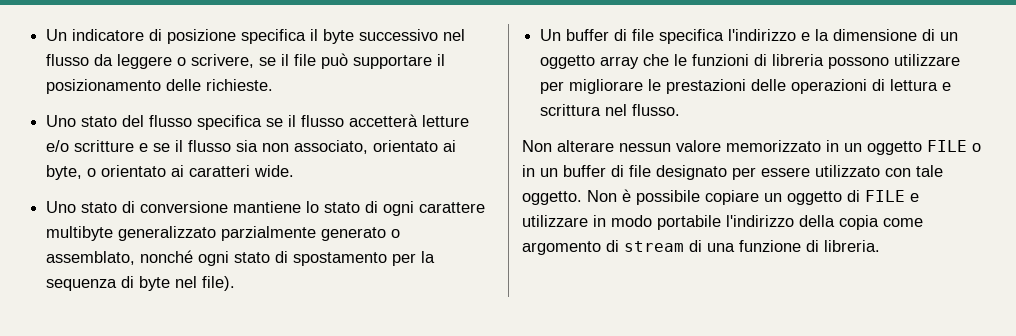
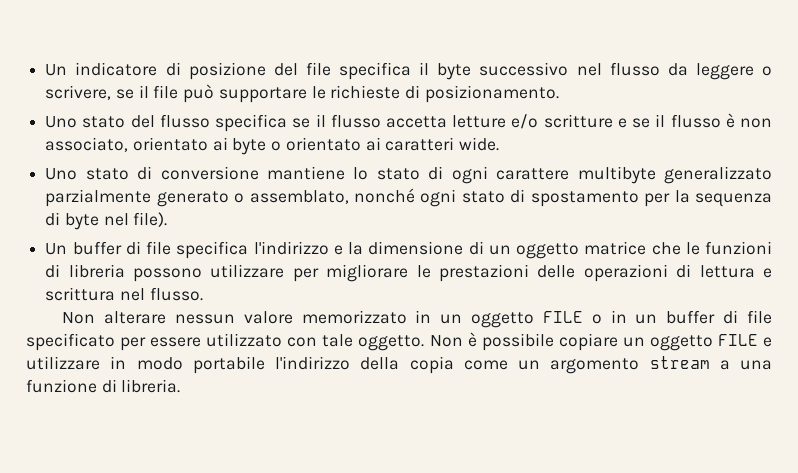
- Un indicatore di posizione specifica il byte successivo nel flusso da leggere o scrivere, se il file può supportare il posizionamento delle richieste.
+ Un indicatore di posizione del file specifica il byte successivo nel flusso da leggere o scrivere, se il file può supportare le richieste di posizionamento.
- Uno stato del flusso specifica se il flusso accetterà letture e/o scritture e se il flusso sia non associato, orientato ai byte, o orientato ai caratteri wide.
+ Uno stato del flusso specifica se il flusso accetta letture e/o scritture e se il flusso è non associato, orientato ai byte o orientato ai caratteri wide.
- Un buffer di file specifica l'indirizzo e la dimensione di un oggetto array che le funzioni di libreria possono utilizzare per migliorare le prestazioni delle operazioni di lettura e scrittura nel flusso.
+ Un buffer di file specifica l'indirizzo e la dimensione di un oggetto matrice che le funzioni di libreria possono utilizzare per migliorare le prestazioni delle operazioni di lettura e scrittura nel flusso.
- Non alterare nessun valore memorizzato in un oggetto FILE o in un buffer di file designato per essere utilizzato con tale oggetto.
+ Non alterare nessun valore memorizzato in un oggetto FILE o in un buffer di file specificato per essere utilizzato con tale oggetto.
- Non è possibile copiare un oggetto di FILE e utilizzare in modo portabile l'indirizzo della copia come argomento di stream di una funzione di libreria.
+ Non è possibile copiare un oggetto FILE e utilizzare in modo portabile l'indirizzo della copia come un argomento stream a una funzione di libreria.

